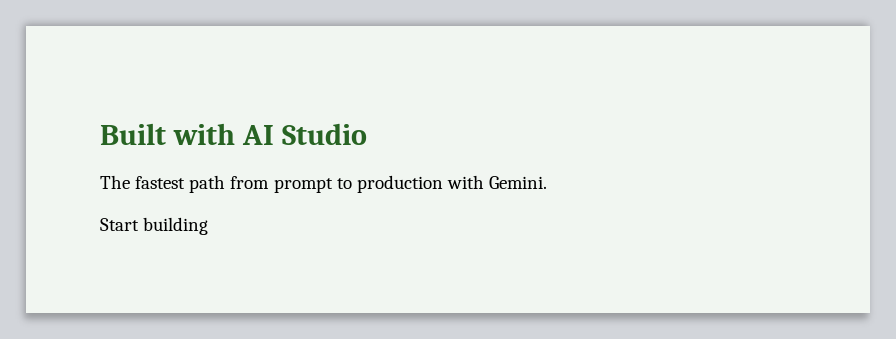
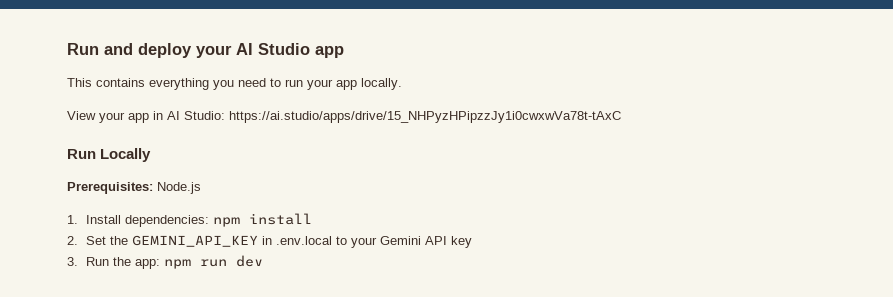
- Built with AI Studio
- The fastest path from prompt to production with Gemini.
- Start building
+ Run and deploy your AI Studio app
+ This contains everything you need to run your app locally.
+ View your app in AI Studio: https://ai.studio/apps/drive/15_NHPyzHPipzzJy1i0cwxwVa78t-tAxC
+ Run Locally
+ Prerequisites: Node.js
+ 1. Install dependencies: npm install
+ 2. Set the GEMINI_API_KEY in .env.local to your Gemini API key
+ 3. Run the app: npm run dev

